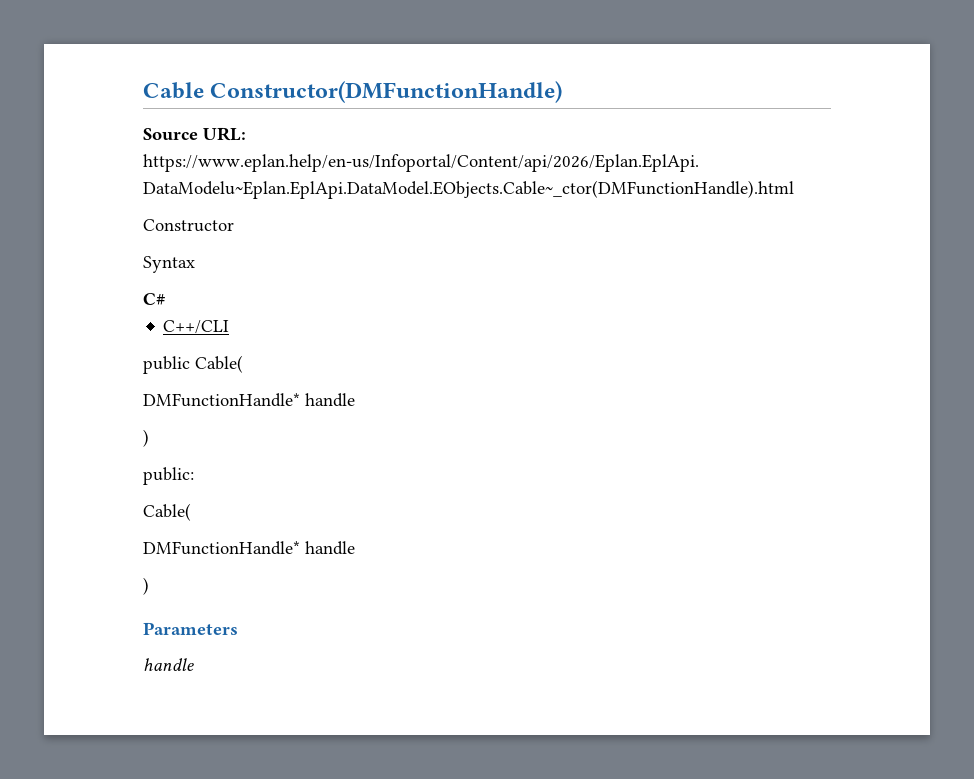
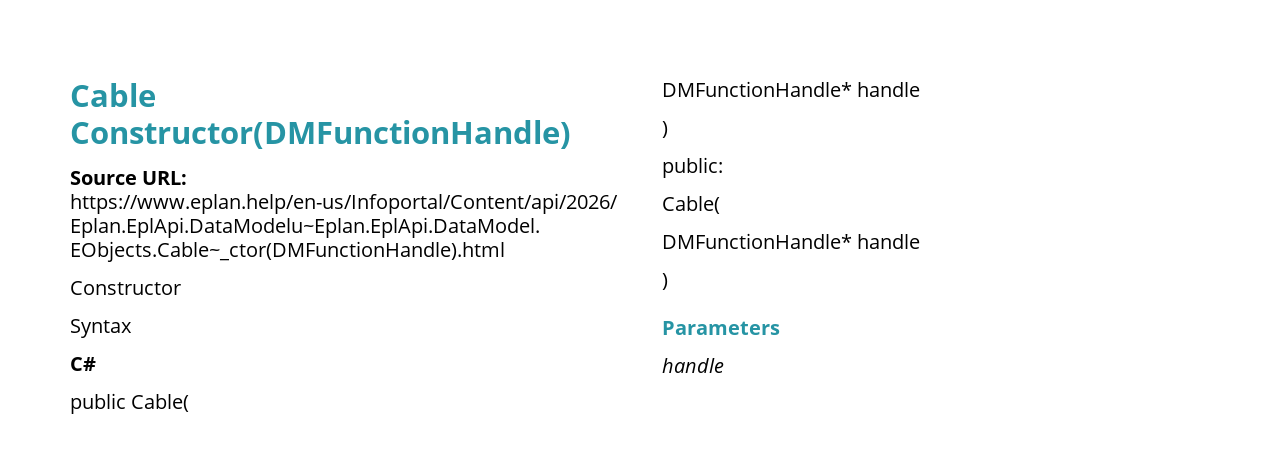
- C++/CLI

